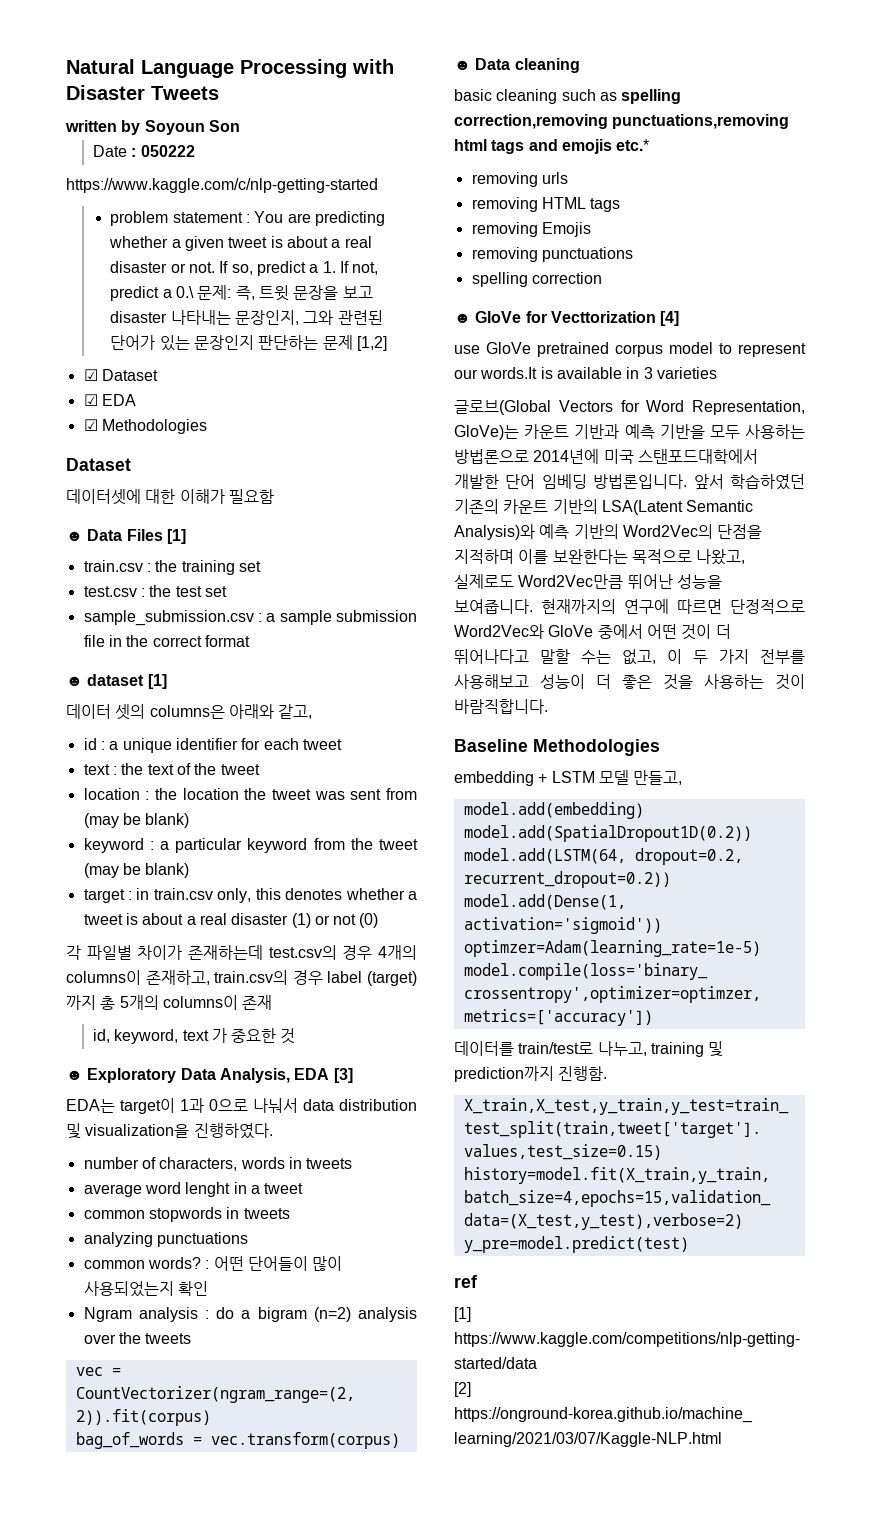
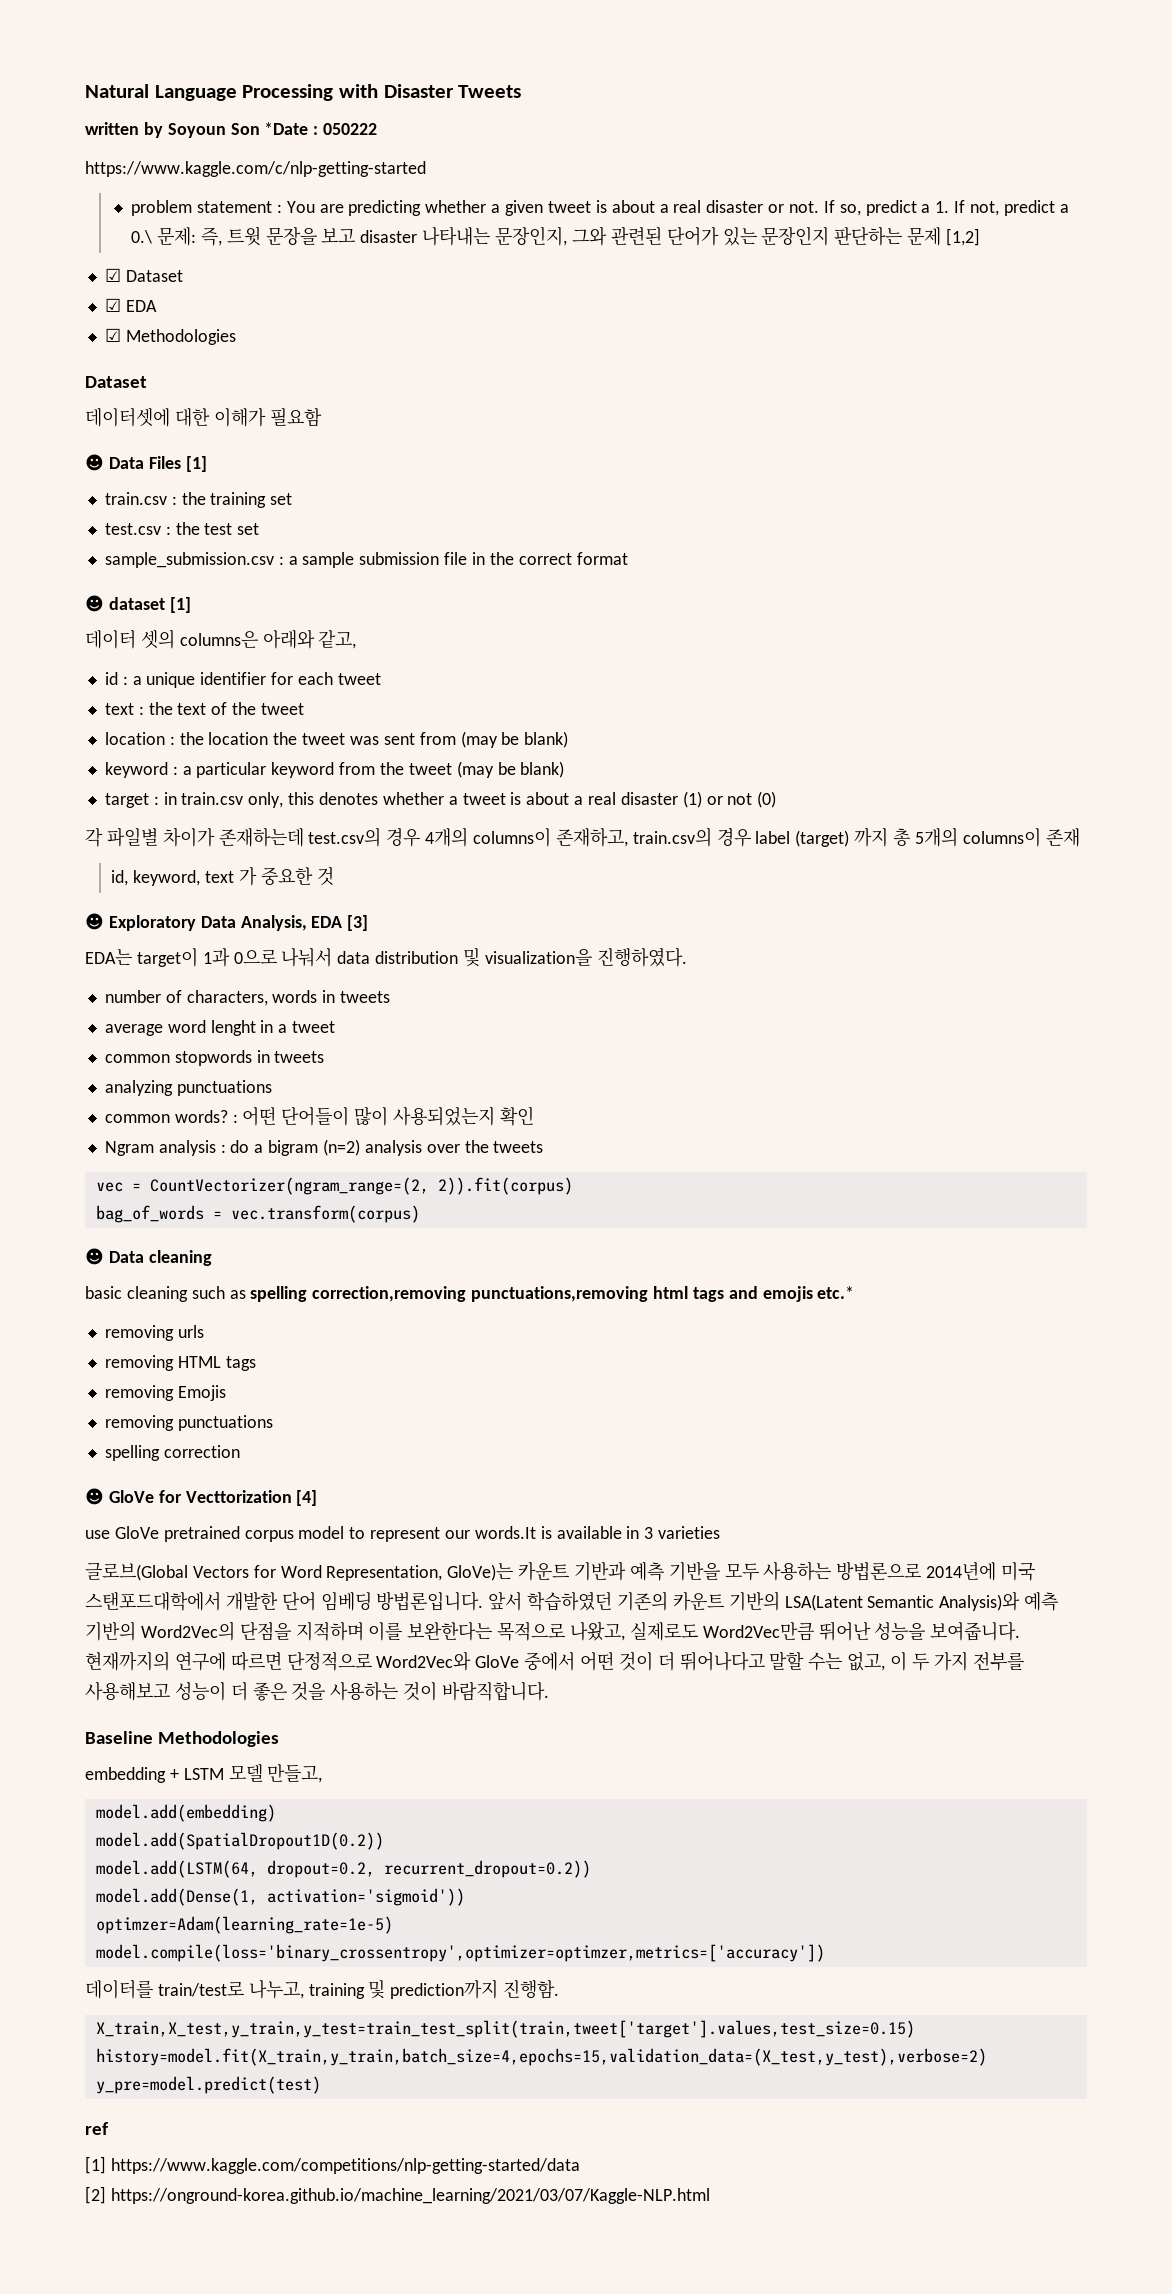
- written by Soyoun Son
- Date : 050222
+ written by Soyoun Son *Date : 050222

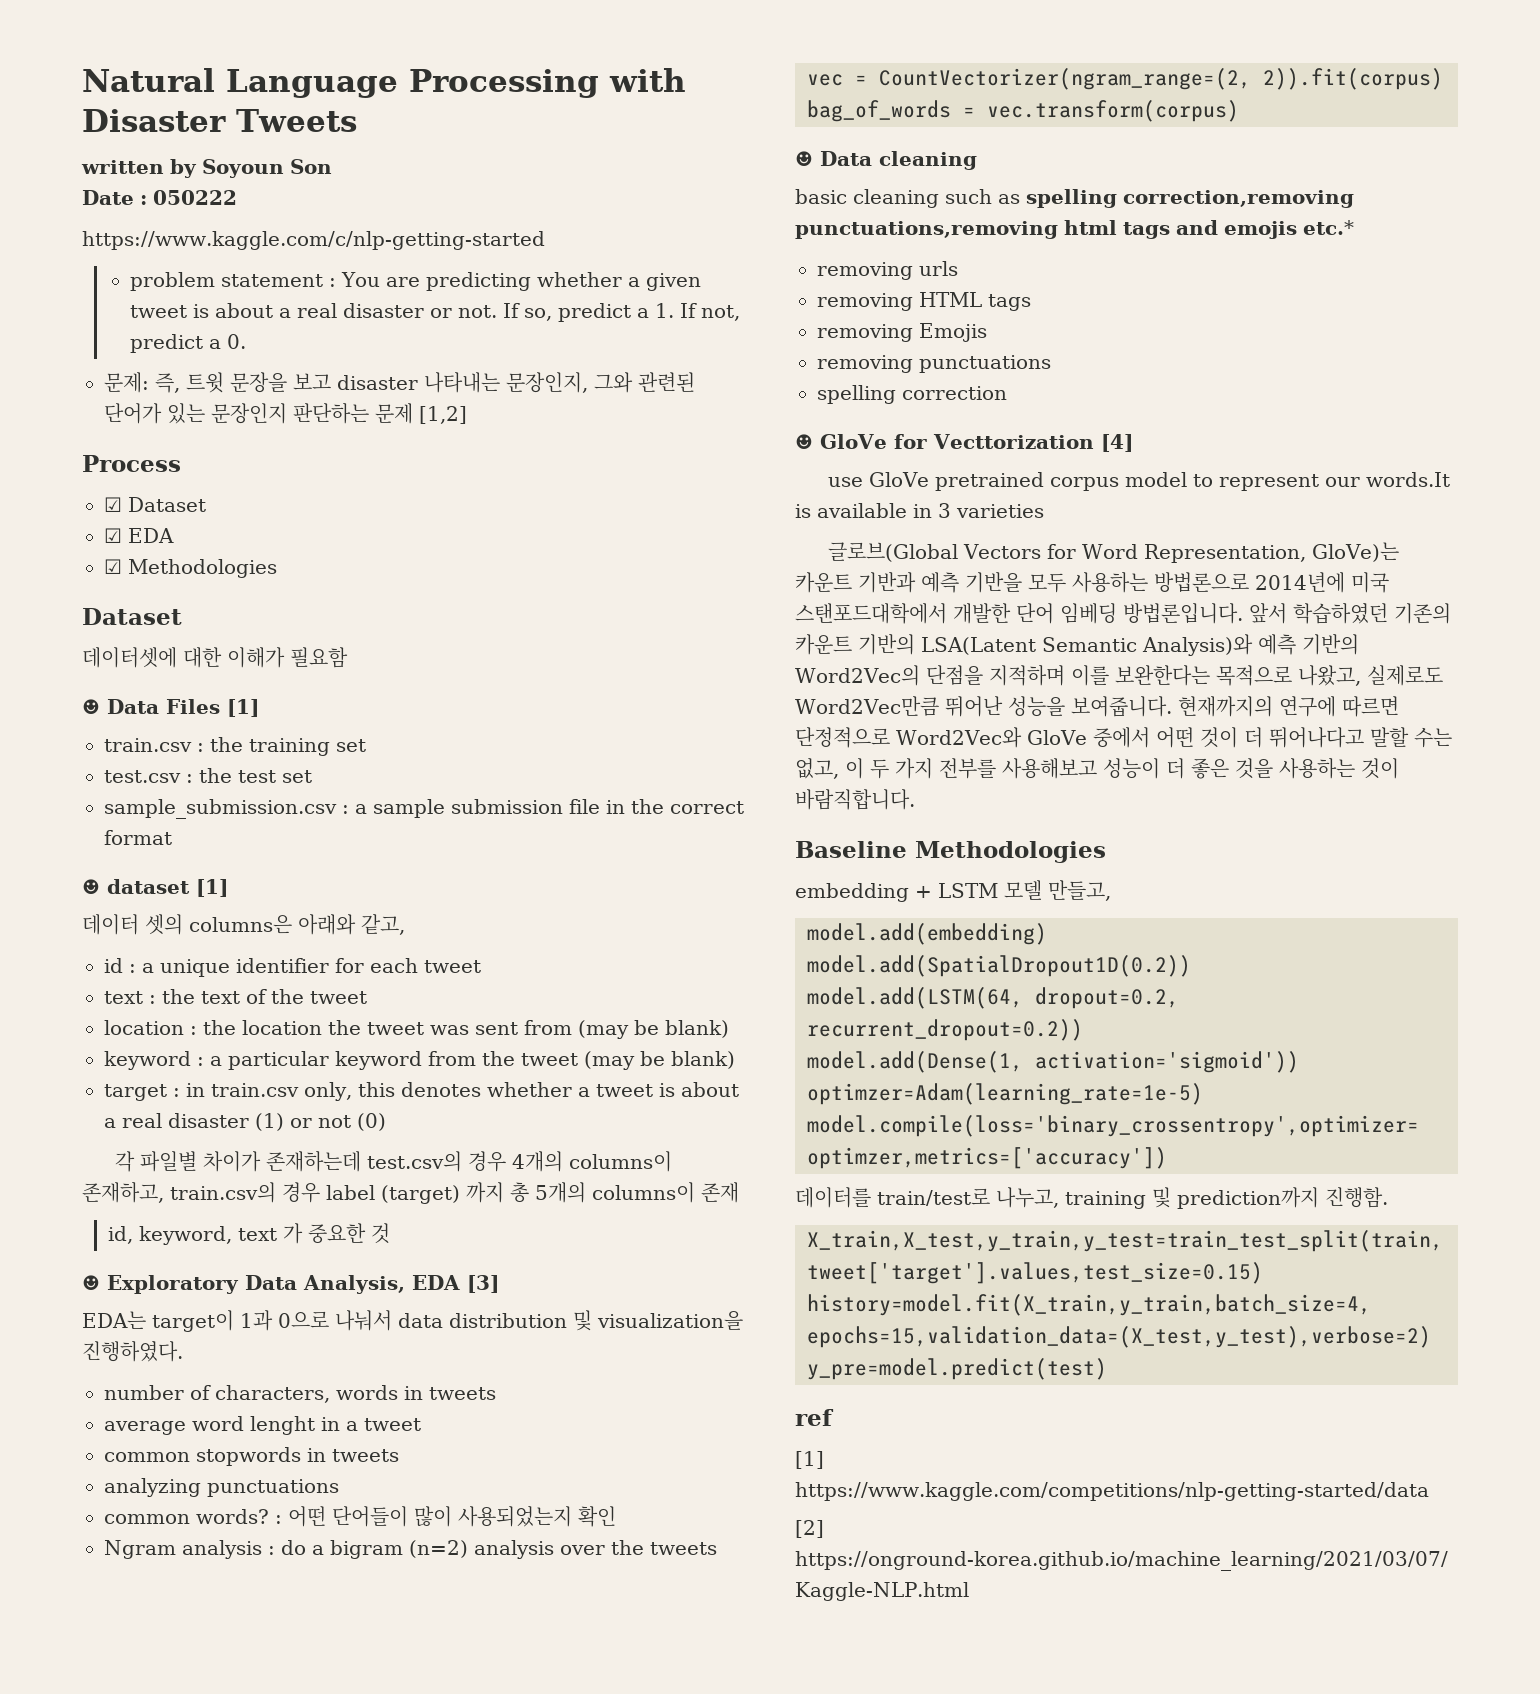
- written by Soyoun Son *Date : 050222
+ written by Soyoun Son
+ Date : 050222
- If so, predict a 1. If not, predict a 0.\ 문제: 즉, 트윗 문장을 보고 disaster 나타내는 문장인지, 그와 관련된 단어가 있는 문장인지 판단하는 문제 [1,2]
+ If so, predict a 1. If not, predict a 0.
+ 문제: 즉, 트윗 문장을 보고 disaster 나타내는 문장인지, 그와 관련된 단어가 있는 문장인지 판단하는 문제 [1,2]
+ Process

